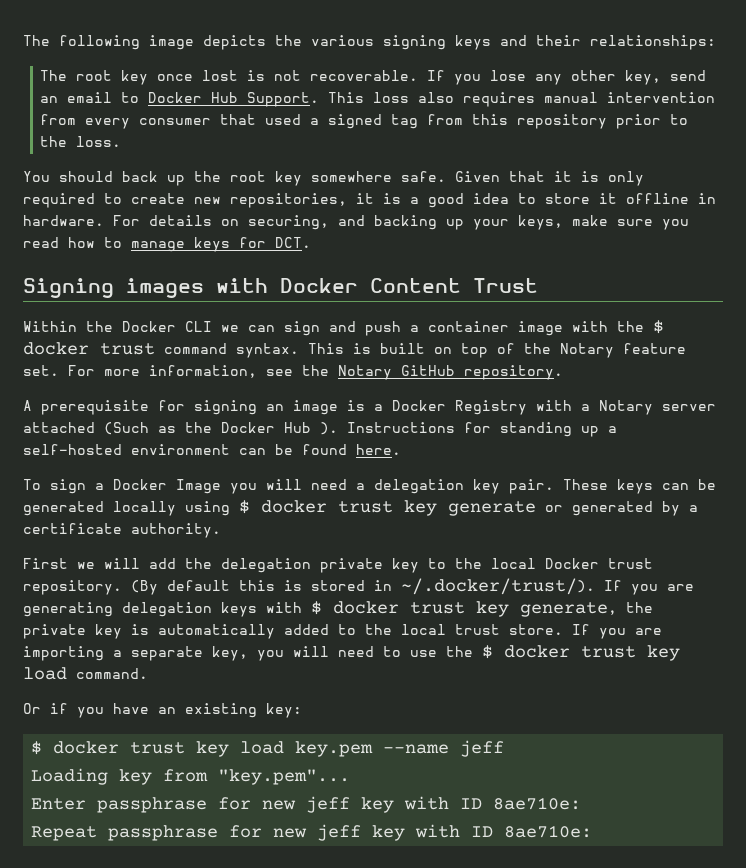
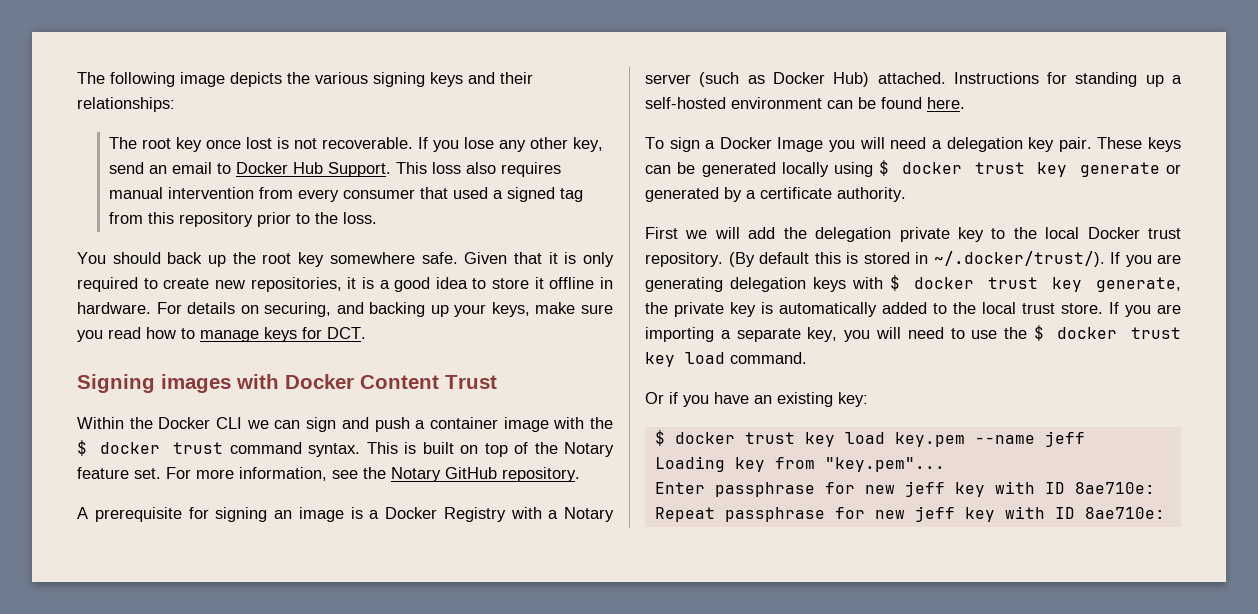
- A prerequisite for signing an image is a Docker Registry with a Notary server attached (Such as the Docker Hub ).
+ A prerequisite for signing an image is a Docker Registry with a Notary server (such as Docker Hub) attached.

